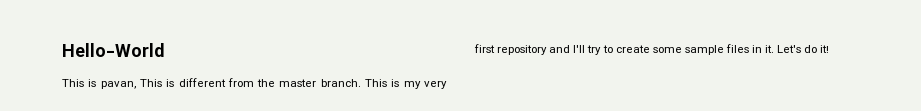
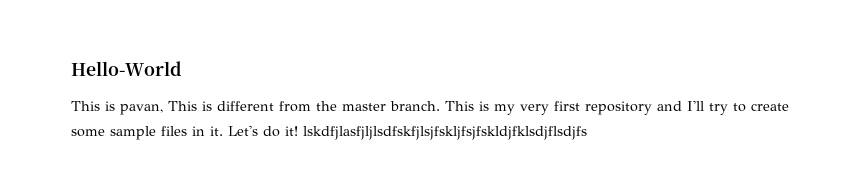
- Let's do it!
+ Let's do it! lskdfjlasfjljlsdfskfjlsjfskljfsjfskldjfklsdjflsdjfs

